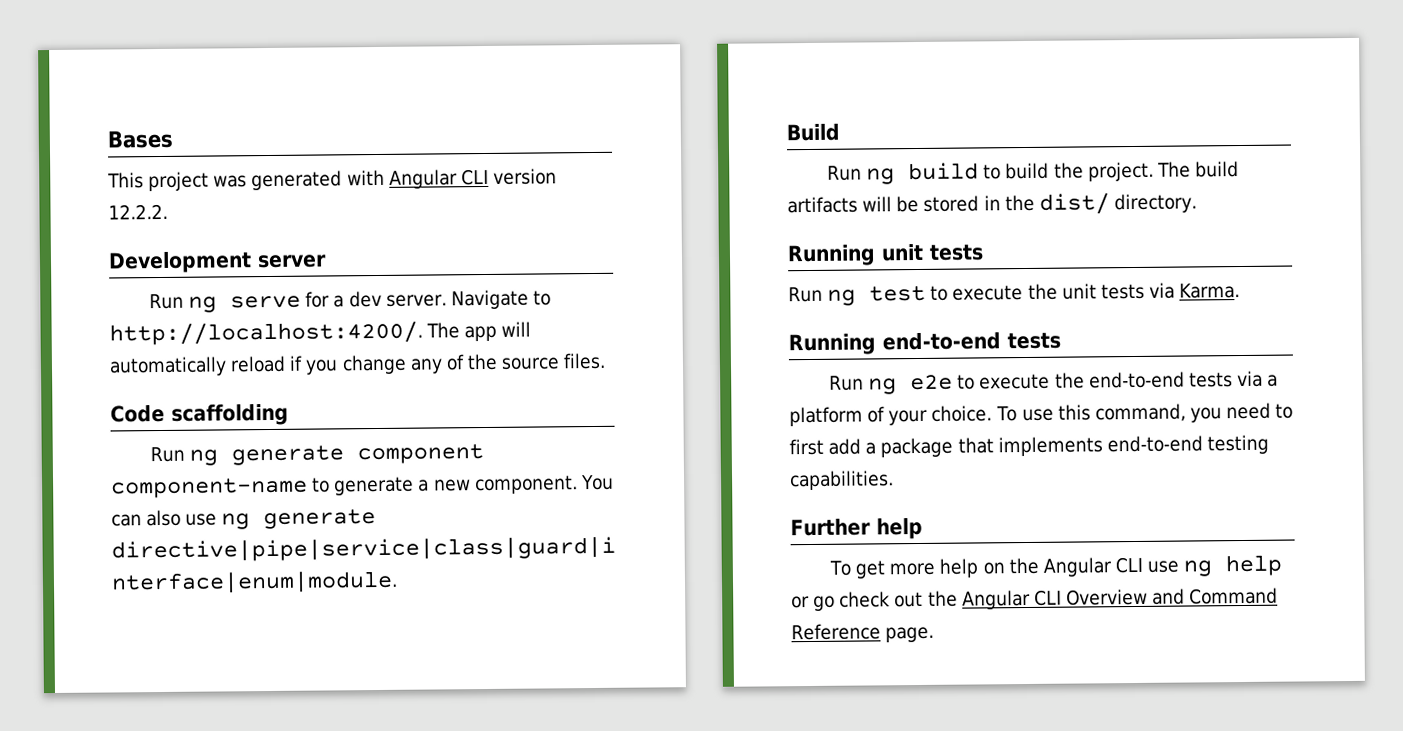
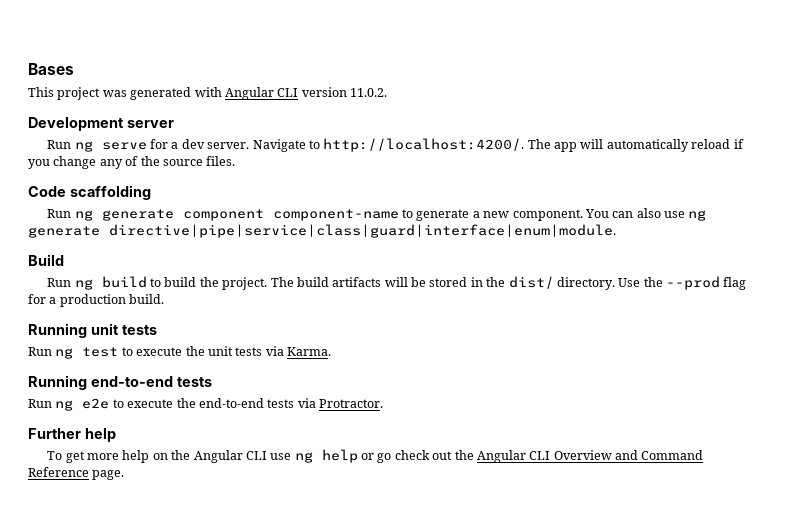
- This project was generated with Angular CLI version 12.2.2.
+ This project was generated with Angular CLI version 11.0.2.
+ Use the --prod flag for a production build.
- Run ng e2e to execute the end-to-end tests via a platform of your choice. To use this command, you need to first add a package that implements end-to-end testing capabilities.
+ Run ng e2e to execute the end-to-end tests via Protractor.

